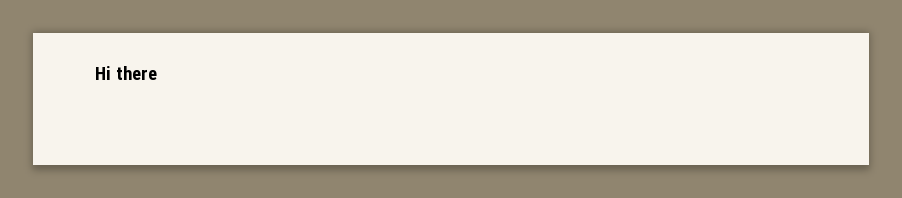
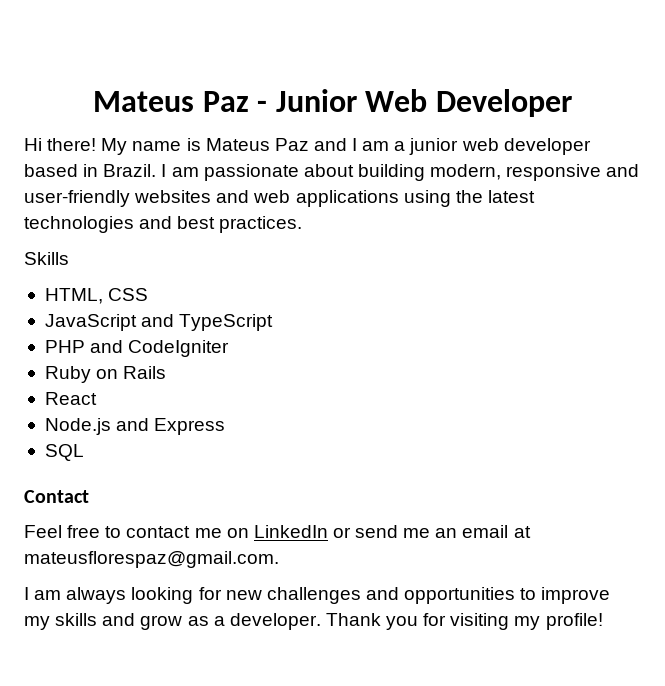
- Hi there
+ Mateus Paz - Junior Web Developer
+ Hi there! My name is Mateus Paz and I am a junior web developer based in Brazil. I am passionate about building modern, responsive and user-friendly websites and web applications using the latest technologies and best practices.
+ Skills
+ HTML, CSS
+ JavaScript and TypeScript
+ PHP and CodeIgniter
+ Ruby on Rails
+ React
+ Node.js and Express
+ SQL
+ Contact
+ Feel free to contact me on LinkedIn or send me an email at mateusflorespaz@gmail.com.
+ I am always looking for new challenges and opportunities to improve my skills and grow as a developer. Thank you for visiting my profile!

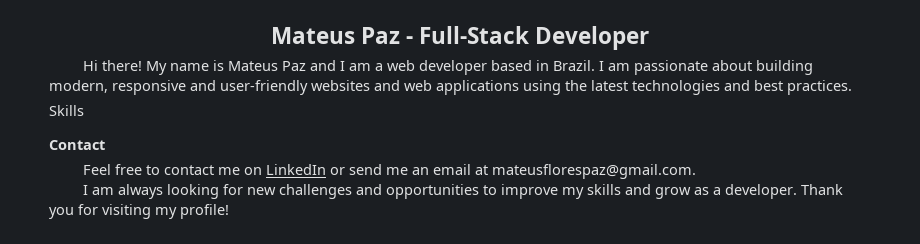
- Mateus Paz - Junior Web Developer
+ Mateus Paz - Full-Stack Developer
- My name is Mateus Paz and I am a junior web developer based in Brazil.
+ My name is Mateus Paz and I am a web developer based in Brazil.
- HTML, CSS
- JavaScript and TypeScript
- PHP and CodeIgniter
- Ruby on Rails
- React
- Node.js and Express
- SQL

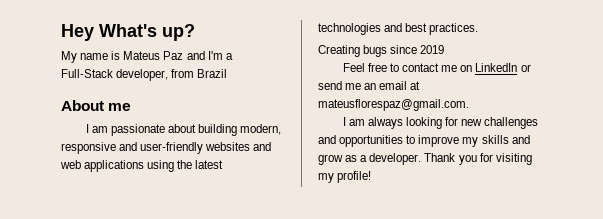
- Mateus Paz - Full-Stack Developer
- Hi there! My name is Mateus Paz and I am a web developer based in Brazil. I am passionate about building modern, responsive and user-friendly websites and web applications using the latest technologies and best practices.
+ Hey What's up?
+ My name is Mateus Paz and I'm a Full-Stack developer, from Brazil
+ About me
+ I am passionate about building modern, responsive and user-friendly websites and web applications using the latest technologies and best practices.
- Skills
- Contact
+ Creating bugs since 2019

